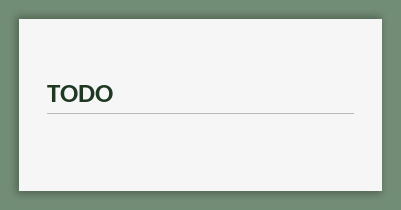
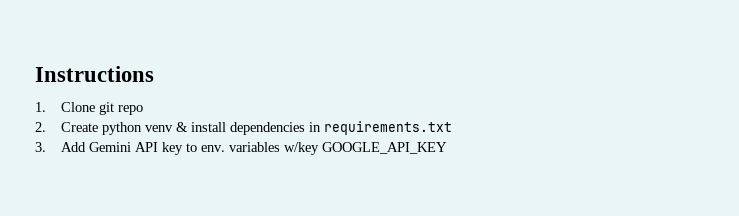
- TODO
+ Instructions
+ 1. Clone git repo
+ 2. Create python venv & install dependencies in requirements.txt
+ 3. Add Gemini API key to env. variables w/key GOOGLE_API_KEY

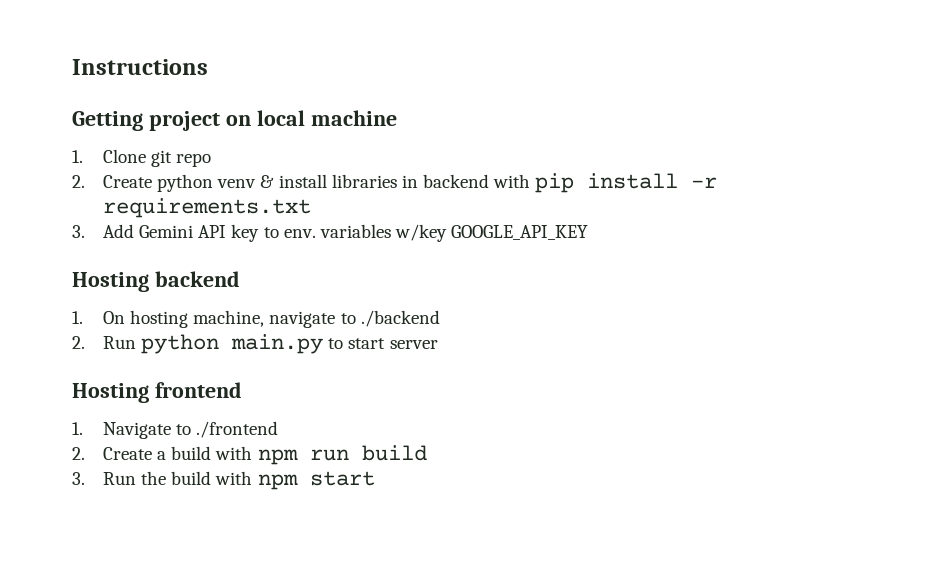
+ Getting project on local machine
- 2. Create python venv & install dependencies in requirements.txt
+ 2. Create python venv & install libraries in backend with pip install -r requirements.txt
+ Hosting backend
+ 1. On hosting machine, navigate to ./backend
+ 2. Run python main.py to start server
+ Hosting frontend
+ 1. Navigate to ./frontend
+ 2. Create a build with npm run build
+ 3. Run the build with npm start

